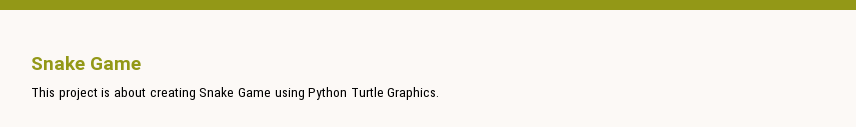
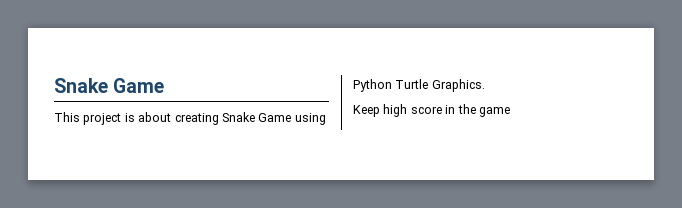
+ Keep high score in the game

